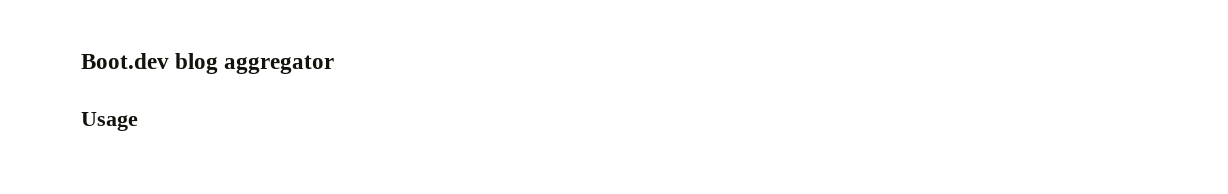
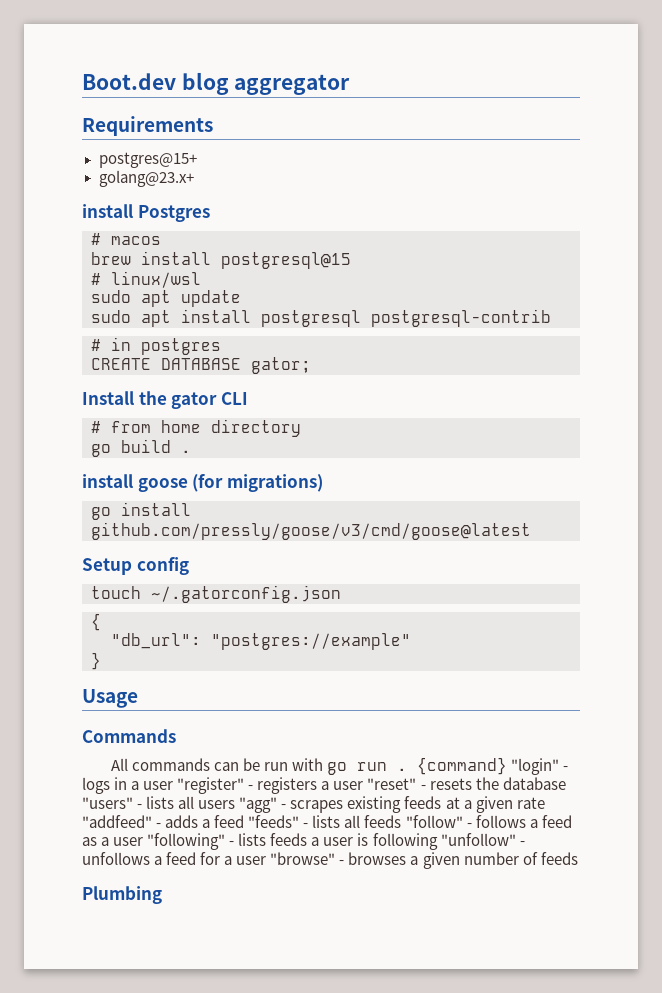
+ Requirements
+ postgres@15+
+ golang@23.x+
+ install Postgres
+ # macos
+ brew install postgresql@15
+ # linux/wsl
+ sudo apt update
+ sudo apt install postgresql postgresql-contrib
+ # in postgres
+ CREATE DATABASE gator;
+ Install the gator CLI
+ # from home directory
+ go build .
+ install goose (for migrations)
+ go install github.com/pressly/goose/v3/cmd/goose@latest
+ Setup config
+ touch ~/.gatorconfig.json
+ {
+ "db_url": "postgres://example"
+ }
  Usage
+ Commands
+ All commands can be run with go run . {command} "login" - logs in a user "register" - registers a user "reset" - resets the database "users" - lists all users "agg" - scrapes existing feeds at a given rate "addfeed" - adds a feed "feeds" - lists all feeds "follow" - follows a feed as a user "following" - lists feeds a user is following "unfollow" - unfollows a feed for a user "browse" - browses a given number of feeds
+ Plumbing

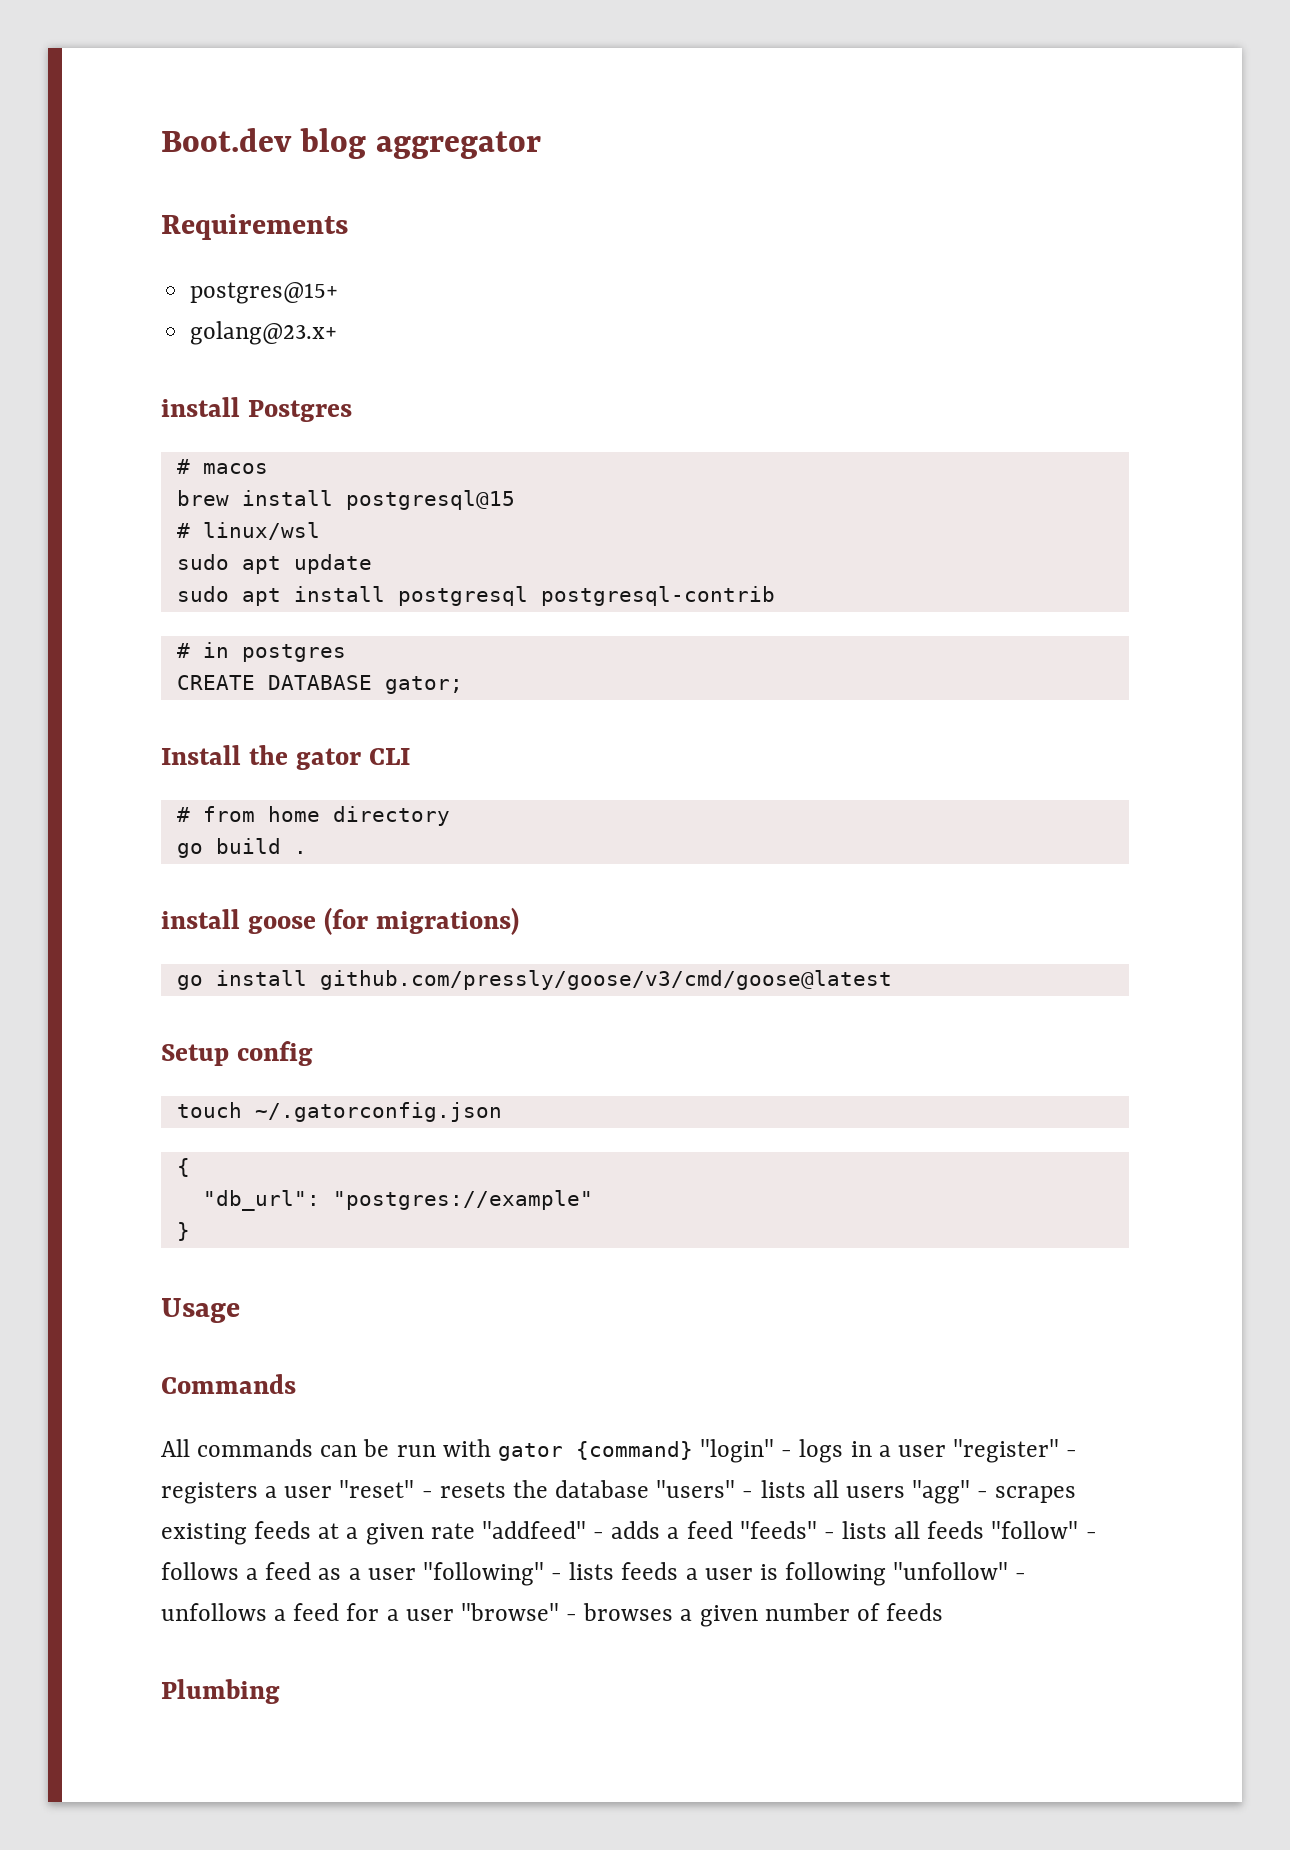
- All commands can be run with go run . {command} "login" - logs in a user "register" - registers a user "reset" - resets the database "users" - lists all users "agg" - scrapes existing feeds at a given rate "addfeed" - adds a feed "feeds" - lists all feeds "follow" - follows a feed as a user "following" - lists feeds a user is following "unfollow" - unfollows a feed for a user "browse" - browses a given number of feeds
+ All commands can be run with gator {command} "login" - logs in a user "register" - registers a user "reset" - resets the database "users" - lists all users "agg" - scrapes existing feeds at a given rate "addfeed" - adds a feed "feeds" - lists all feeds "follow" - follows a feed as a user "following" - lists feeds a user is following "unfollow" - unfollows a feed for a user "browse" - browses a given number of feeds

